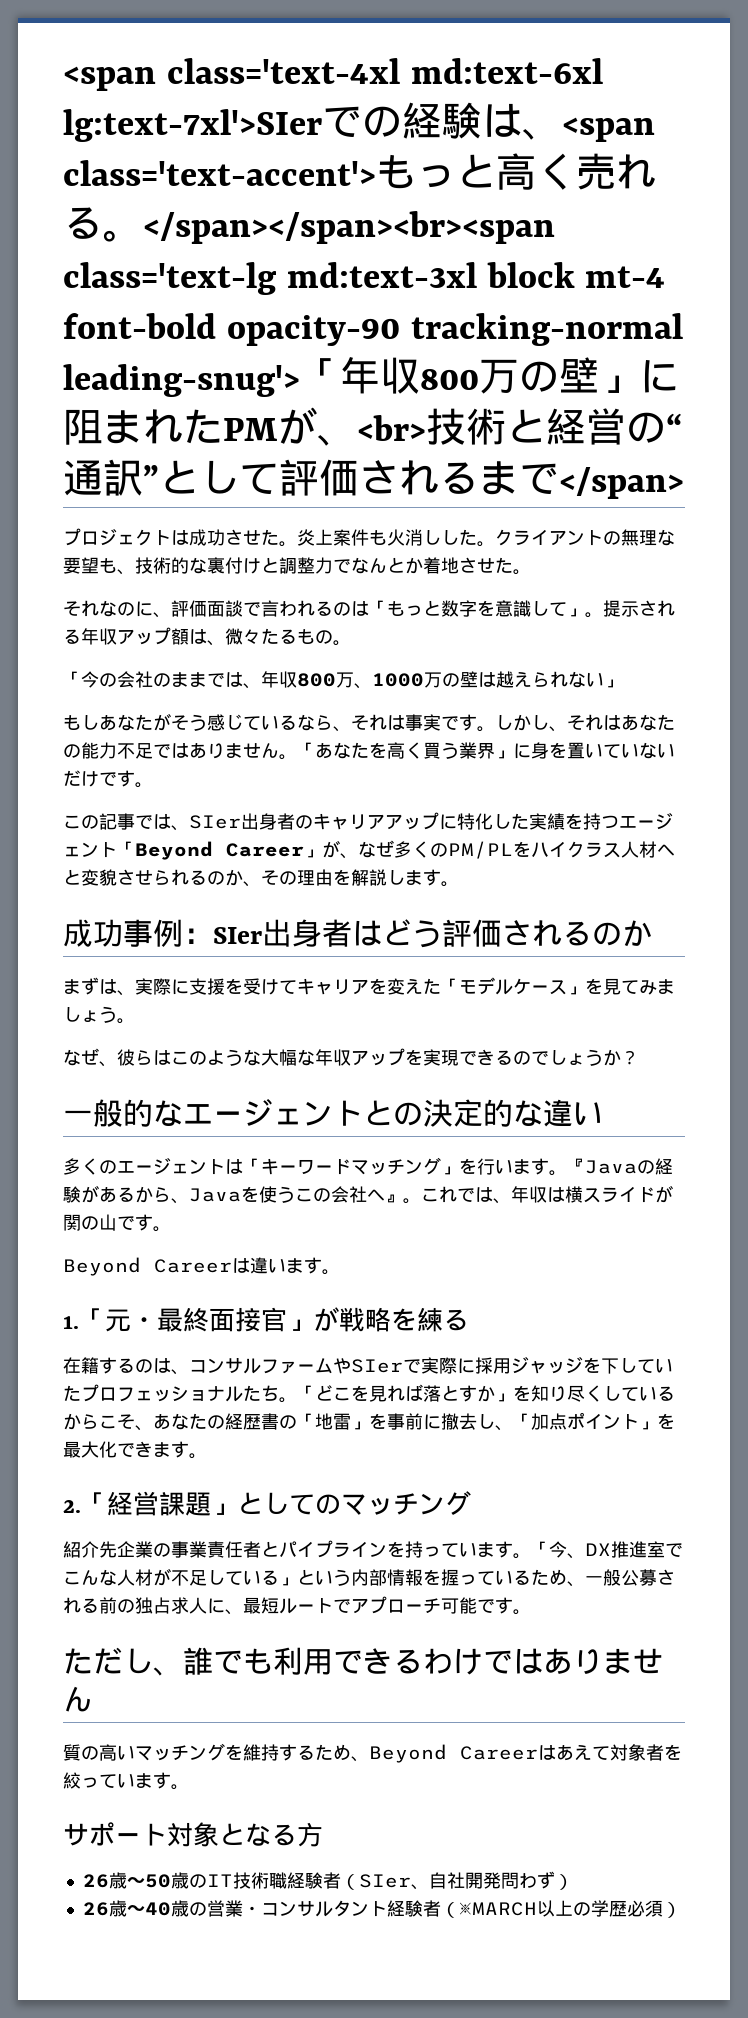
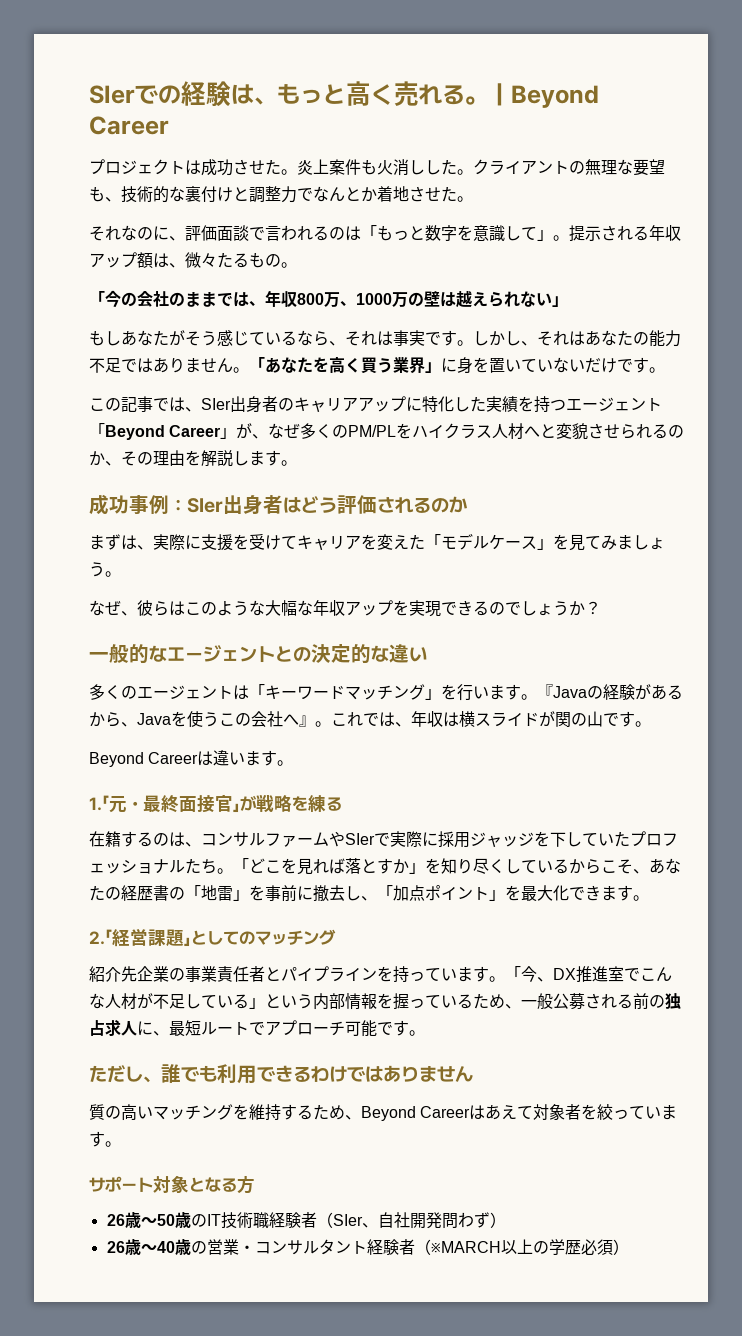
- <span class='text-4xl md:text-6xl lg:text-7xl'>SIerでの経験は、<span class='text-accent'>もっと高く売れる。
+ SIerでの経験は、もっと高く売れる。
- </span></span><br><span class='text-lg md:text-3xl block mt-4 font-bold opacity-90 tracking-normal leading-snug'>「年収800万の壁」に阻まれたPMが、<br>技術と経営の“通訳”として評価されるまで</span>
+ ｜Beyond Career

